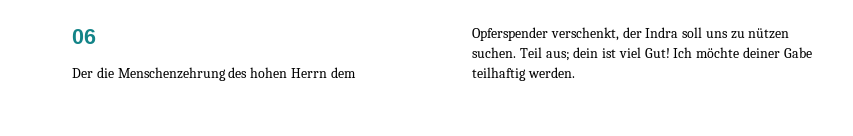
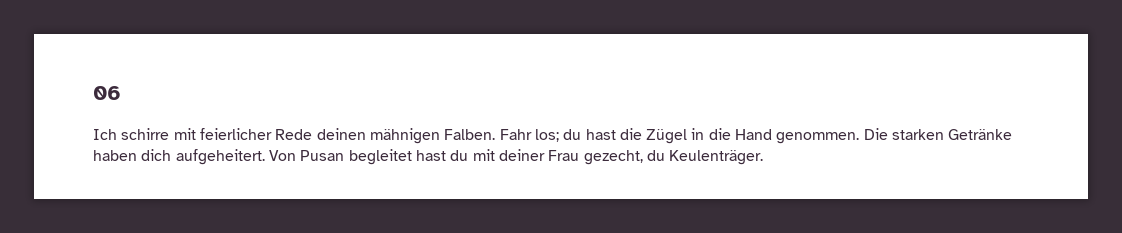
- Der die Menschenzehrung des hohen Herrn dem Opferspender verschenkt, der Indra soll uns zu nützen suchen. Teil aus; dein ist viel Gut! Ich möchte deiner Gabe teilhaftig werden.
+ Ich schirre mit feierlicher Rede deinen mähnigen Falben. Fahr los; du hast die Zügel in die Hand genommen. Die starken Getränke haben dich aufgeheitert. Von Pusan begleitet hast du mit deiner Frau gezecht, du Keulenträger.

